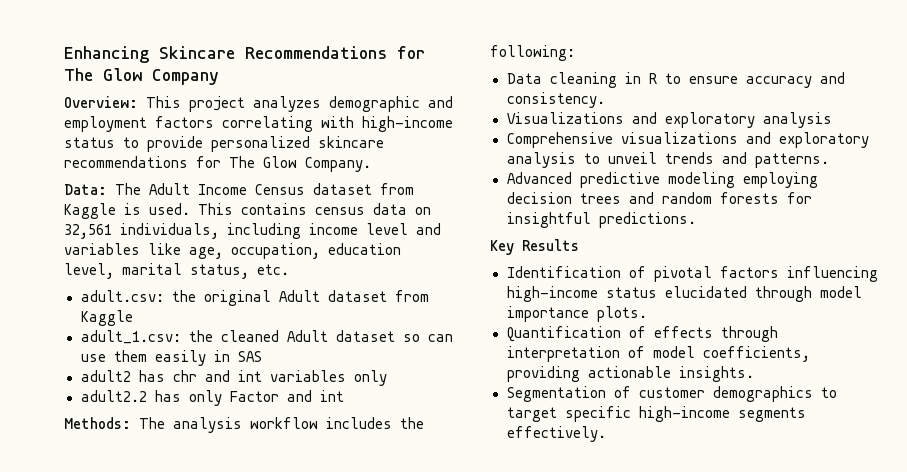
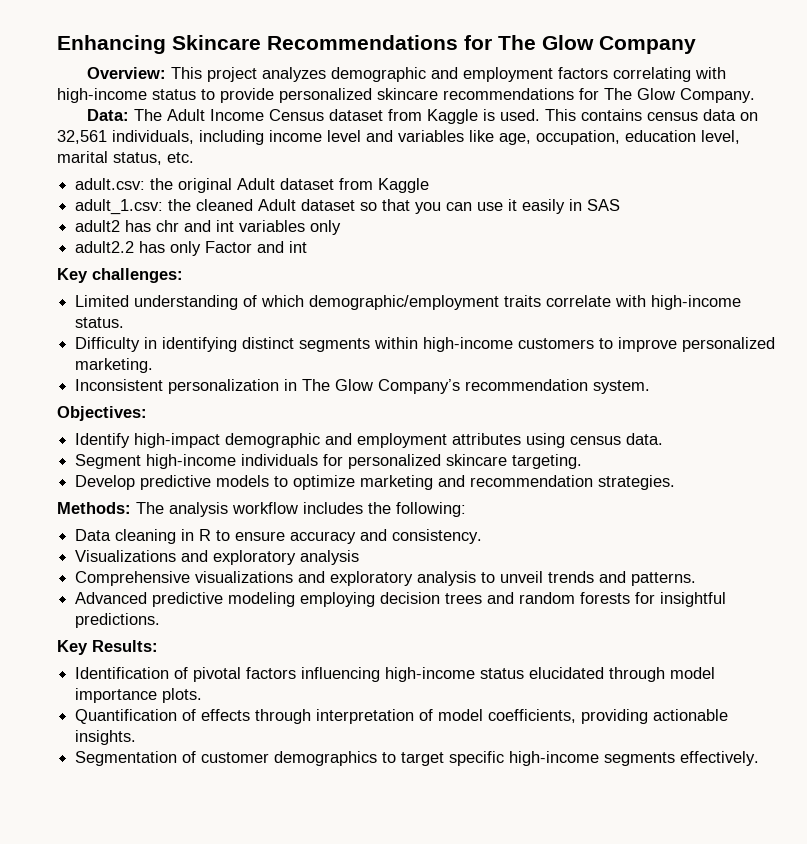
- adult_1.csv: the cleaned Adult dataset so can use them easily in SAS
+ adult_1.csv: the cleaned Adult dataset so that you can use it easily in SAS
+ Key challenges:
+ Limited understanding of which demographic/employment traits correlate with high-income status.
+ Difficulty in identifying distinct segments within high-income customers to improve personalized marketing.
+ Inconsistent personalization in The Glow Company’s recommendation system.
+ Objectives:
+ Identify high-impact demographic and employment attributes using census data.
+ Segment high-income individuals for personalized skincare targeting.
+ Develop predictive models to optimize marketing and recommendation strategies.
- Key Results
+ Key Results:

